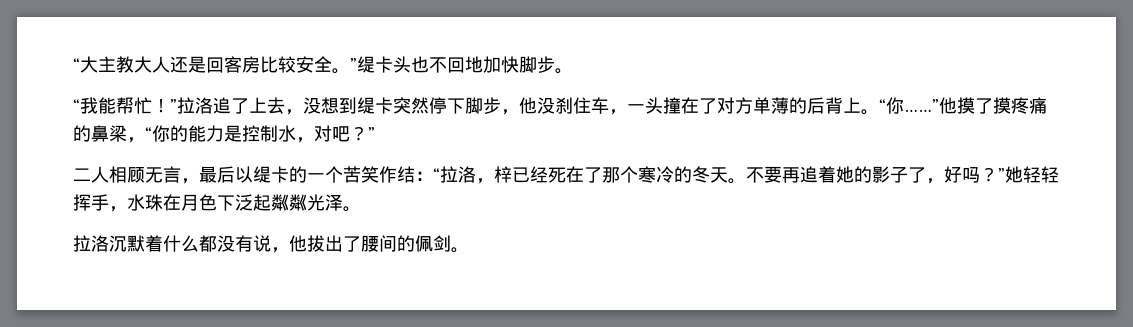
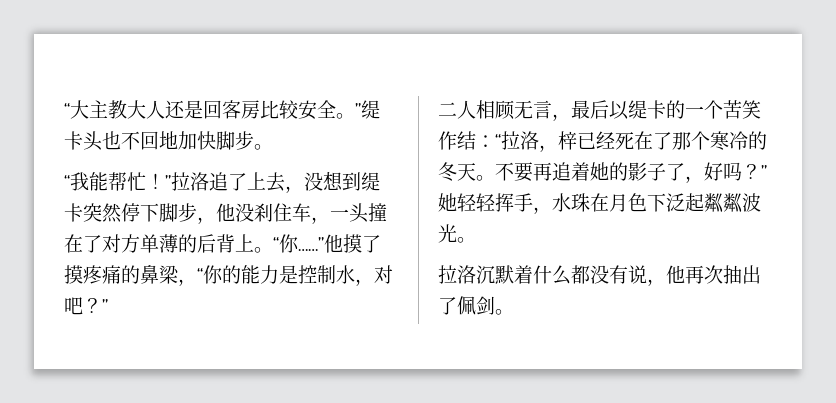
- 不要再追着她的影子了，好吗？”她轻轻挥手，水珠在月色下泛起粼粼光泽。
+ 不要再追着她的影子了，好吗？”她轻轻挥手，水珠在月色下泛起粼粼波光。
- 拉洛沉默着什么都没有说，他拔出了腰间的佩剑。
+ 拉洛沉默着什么都没有说，他再次抽出了佩剑。

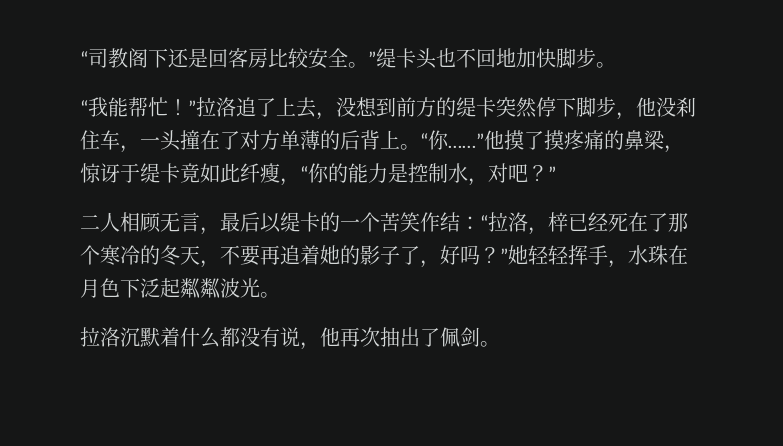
- “大主教大人还是回客房比较安全。”缇卡头也不回地加快脚步。
+ “司教阁下还是回客房比较安全。”缇卡头也不回地加快脚步。
- “我能帮忙！”拉洛追了上去，没想到缇卡突然停下脚步，他没刹住车，一头撞在了对方单薄的后背上。
+ “我能帮忙！”拉洛追了上去，没想到前方的缇卡突然停下脚步，他没刹住车，一头撞在了对方单薄的后背上。
- 他摸了摸疼痛的鼻梁，“你的能力是控制水，对吧？”
+ 他摸了摸疼痛的鼻梁，惊讶于缇卡竟如此纤瘦，“你的能力是控制水，对吧？”
- 二人相顾无言，最后以缇卡的一个苦笑作结：“拉洛，梓已经死在了那个寒冷的冬天。不要再追着她的影子了，好吗？”她轻轻挥手，水珠在月色下泛起粼粼波光。
+ 二人相顾无言，最后以缇卡的一个苦笑作结：“拉洛，梓已经死在了那个寒冷的冬天，不要再追着她的影子了，好吗？”她轻轻挥手，水珠在月色下泛起粼粼波光。

